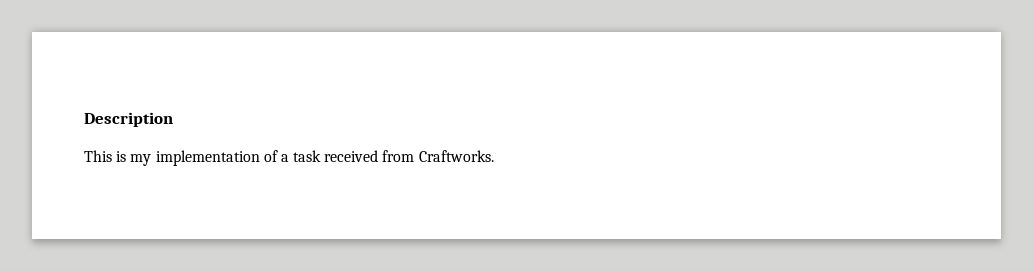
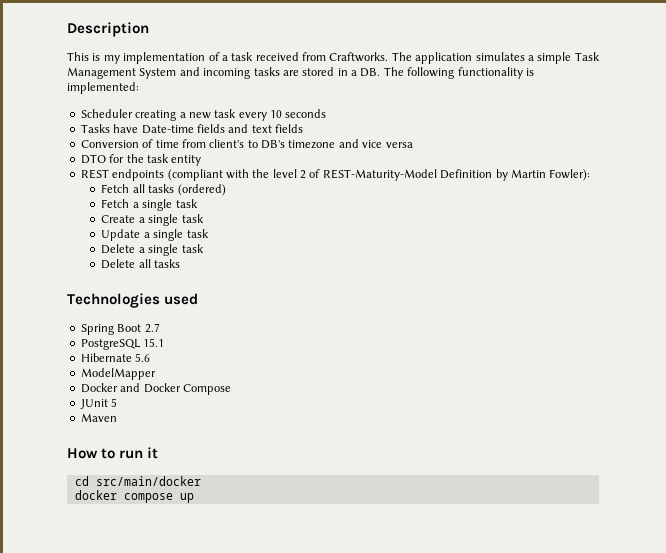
+ The application simulates a simple Task Management System and incoming tasks are stored in a DB. The following functionality is implemented:
+ Scheduler creating a new task every 10 seconds
+ Tasks have Date-time fields and text fields
+ Conversion of time from client's to DB's timezone and vice versa
+ DTO for the task entity
+ REST endpoints (compliant with the level 2 of REST-Maturity-Model Definition by Martin Fowler):
+ Fetch all tasks (ordered)
+ Fetch a single task
+ Create a single task
+ Update a single task
+ Delete a single task
+ Delete all tasks
+ Technologies used
+ Spring Boot 2.7
+ PostgreSQL 15.1
+ Hibernate 5.6
+ ModelMapper
+ Docker and Docker Compose
+ JUnit 5
+ Maven
+ How to run it
+ cd src/main/docker
+ docker compose up

